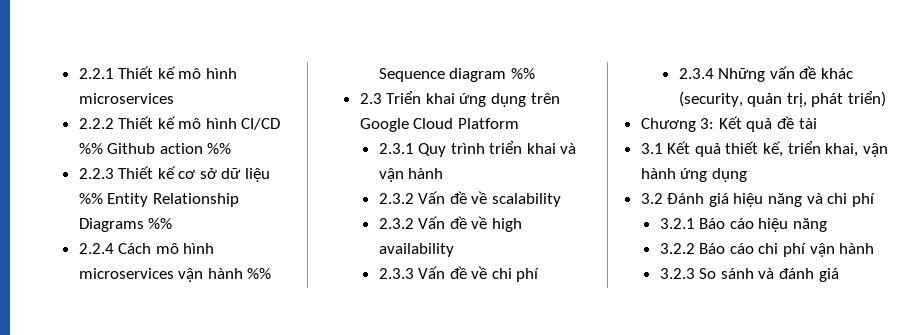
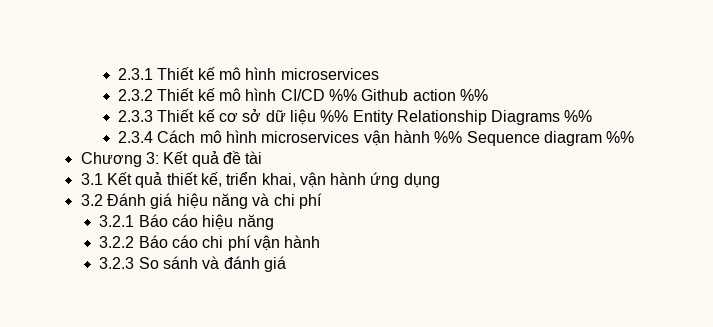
- 2.2.1 Thiết kế mô hình microservices
+ 2.3.1 Thiết kế mô hình microservices
- 2.2.2 Thiết kế mô hình CI/CD %% Github action %%
+ 2.3.2 Thiết kế mô hình CI/CD %% Github action %%
- 2.2.3 Thiết kế cơ sở dữ liệu %% Entity Relationship Diagrams %%
+ 2.3.3 Thiết kế cơ sở dữ liệu %% Entity Relationship Diagrams %%
- 2.2.4 Cách mô hình microservices vận hành %% Sequence diagram %%
+ 2.3.4 Cách mô hình microservices vận hành %% Sequence diagram %%
- 2.3 Triển khai ứng dụng trên Google Cloud Platform
- 2.3.1 Quy trình triển khai và vận hành
- 2.3.2 Vấn đề về scalability
- 2.3.2 Vấn đề về high availability
- 2.3.3 Vấn đề về chi phí
- 2.3.4 Những vấn đề khác (security, quản trị, phát triển)

